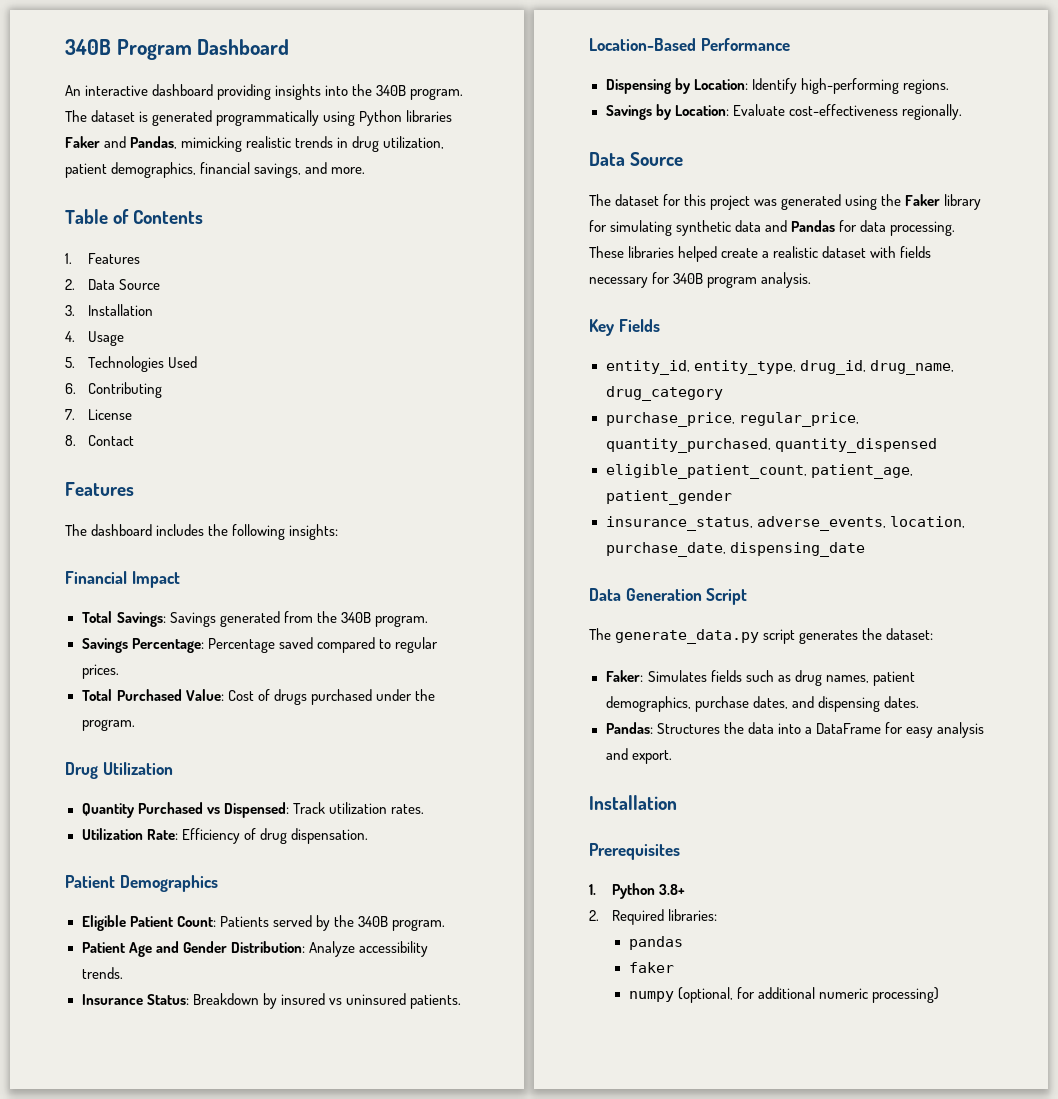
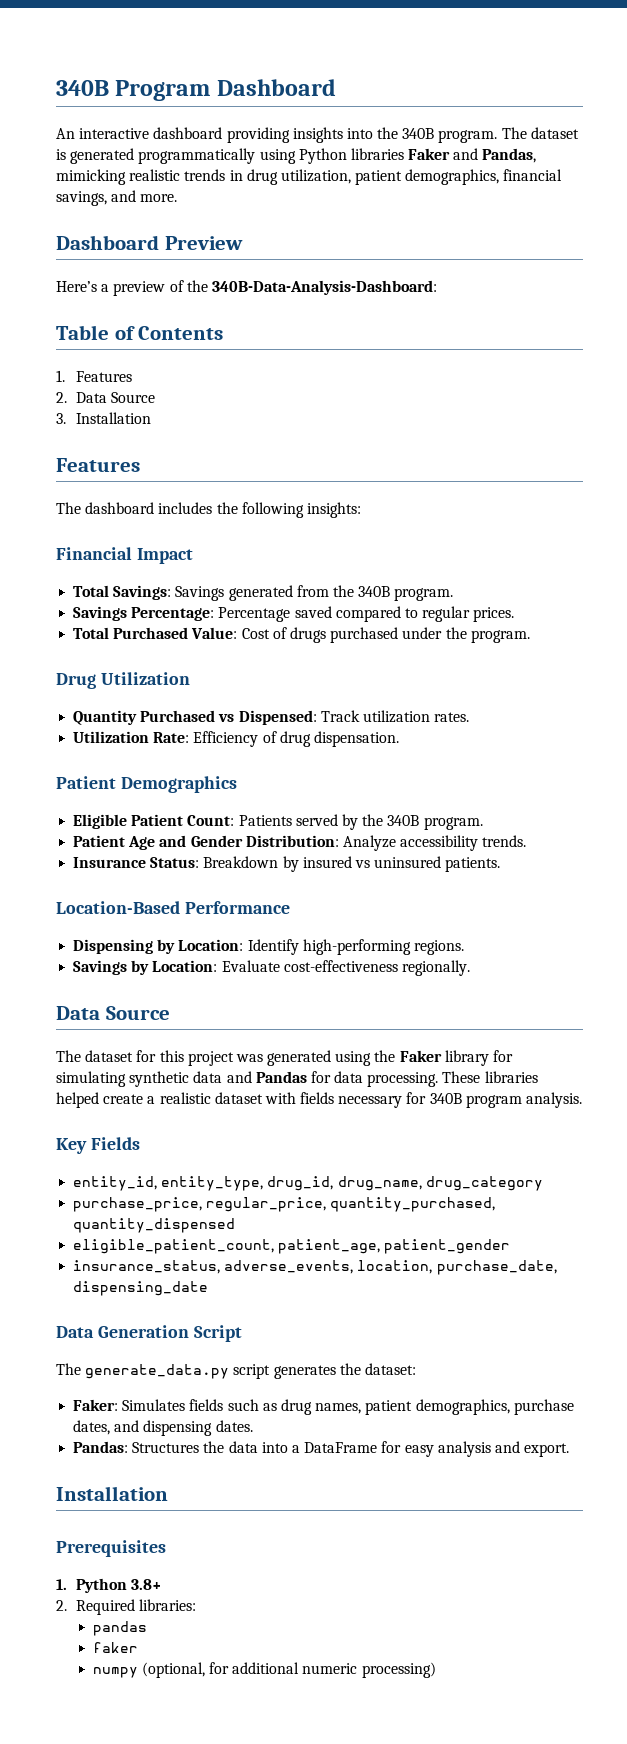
+ Dashboard Preview
+ Here’s a preview of the 340B-Data-Analysis-Dashboard:
- 4. Usage
- 5. Technologies Used
- 6. Contributing
- 7. License
- 8. Contact

